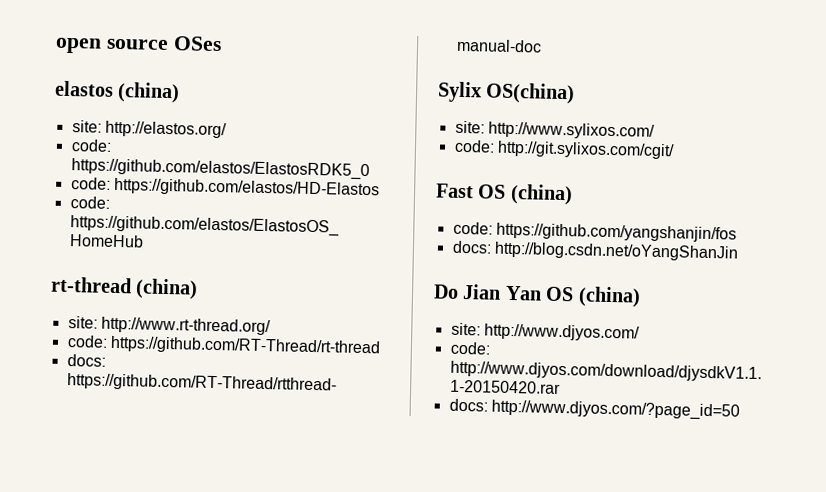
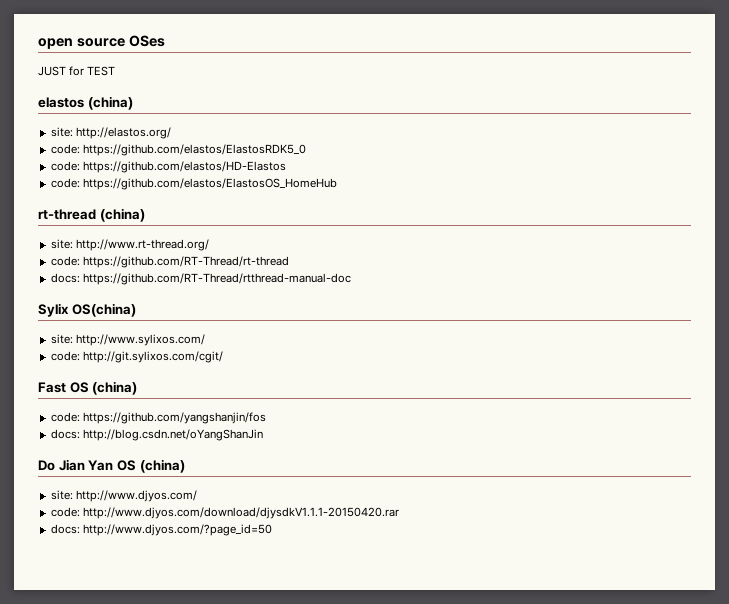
+ JUST for TEST

